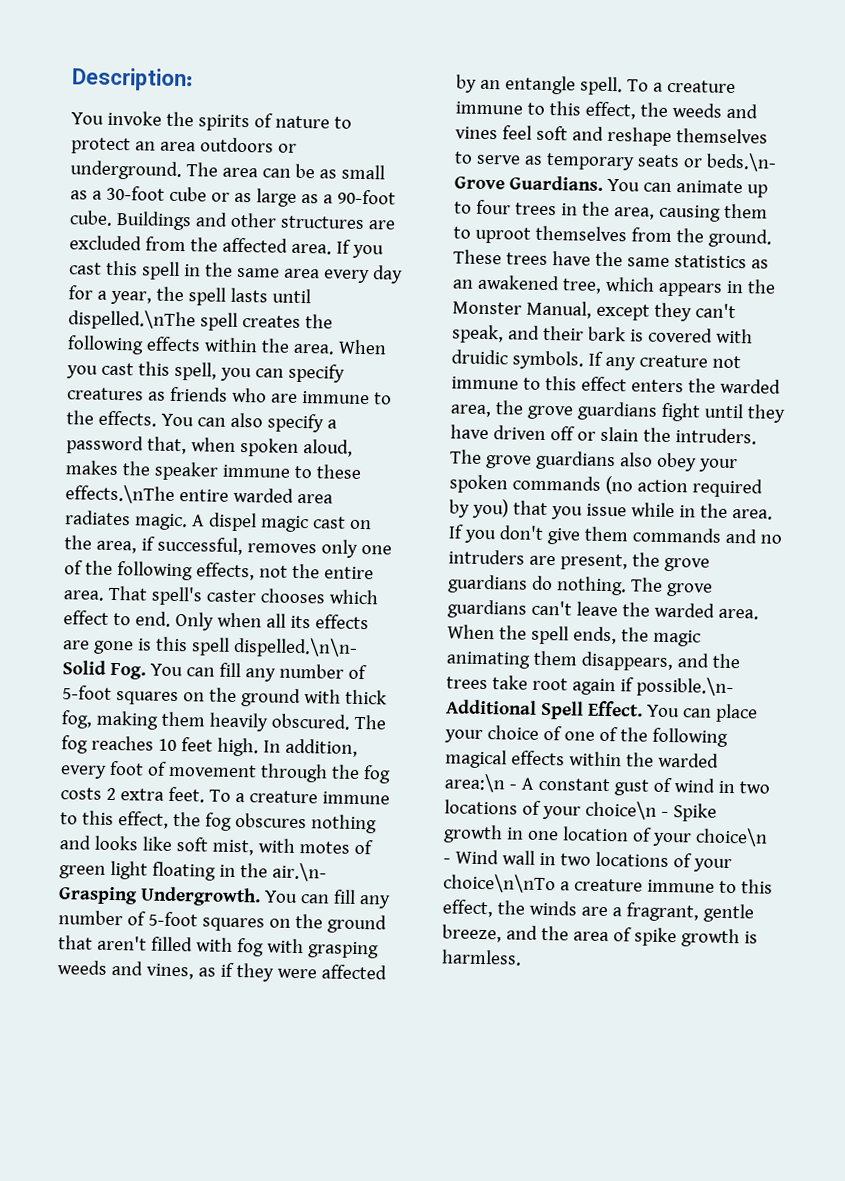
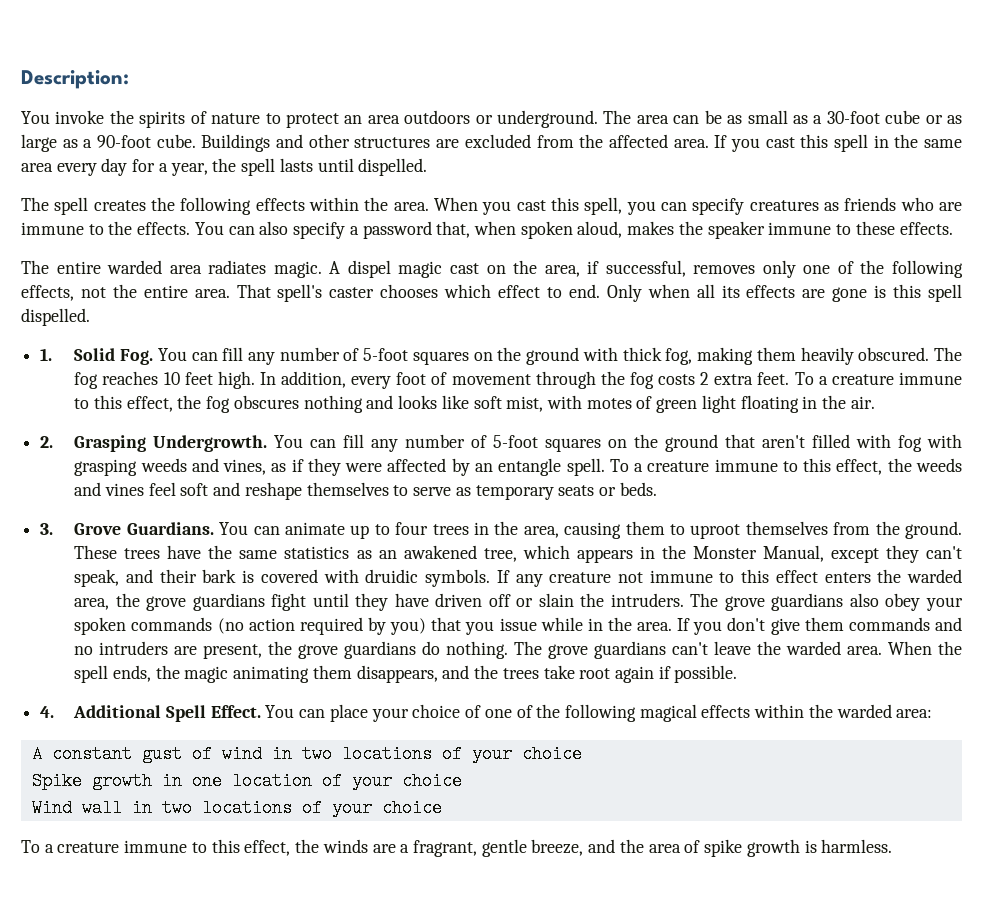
- If you cast this spell in the same area every day for a year, the spell lasts until dispelled.\nThe spell creates the following effects within the area.
+ If you cast this spell in the same area every day for a year, the spell lasts until dispelled.
+ The spell creates the following effects within the area.
- You can also specify a password that, when spoken aloud, makes the speaker immune to these effects.\nThe entire warded area radiates magic.
+ You can also specify a password that, when spoken aloud, makes the speaker immune to these effects.
+ The entire warded area radiates magic.
- Only when all its effects are gone is this spell dispelled.\n\n- Solid Fog. You can fill any number of 5-foot squares on the ground with thick fog, making them heavily obscured.
+ Only when all its effects are gone is this spell dispelled.
+ 1. Solid Fog. You can fill any number of 5-foot squares on the ground with thick fog, making them heavily obscured.
- To a creature immune to this effect, the fog obscures nothing and looks like soft mist, with motes of green light floating in the air.\n- Grasping Undergrowth.
+ To a creature immune to this effect, the fog obscures nothing and looks like soft mist, with motes of green light floating in the air.
+ 2. Grasping Undergrowth.
- To a creature immune to this effect, the weeds and vines feel soft and reshape themselves to serve as temporary seats or beds.\n- Grove Guardians.
+ To a creature immune to this effect, the weeds and vines feel soft and reshape themselves to serve as temporary seats or beds.
+ 3. Grove Guardians.
- When the spell ends, the magic animating them disappears, and the trees take root again if possible.\n- Additional Spell Effect.
+ When the spell ends, the magic animating them disappears, and the trees take root again if possible.
+ 4. Additional Spell Effect.
- You can place your choice of one of the following magical effects within the warded area:\n - A constant gust of wind in two locations of your choice\n - Spike growth in one location of your choice\n - Wind wall in two locations of your choice\n\nTo a creature immune to this effect, the winds are a fragrant, gentle breeze, and the area of spike growth is harmless.
+ You can place your choice of one of the following magical effects within the warded area:
+ A constant gust of wind in two locations of your choice
+ Spike growth in one location of your choice
+ Wind wall in two locations of your choice
+ To a creature immune to this effect, the winds are a fragrant, gentle breeze, and the area of spike growth is harmless.

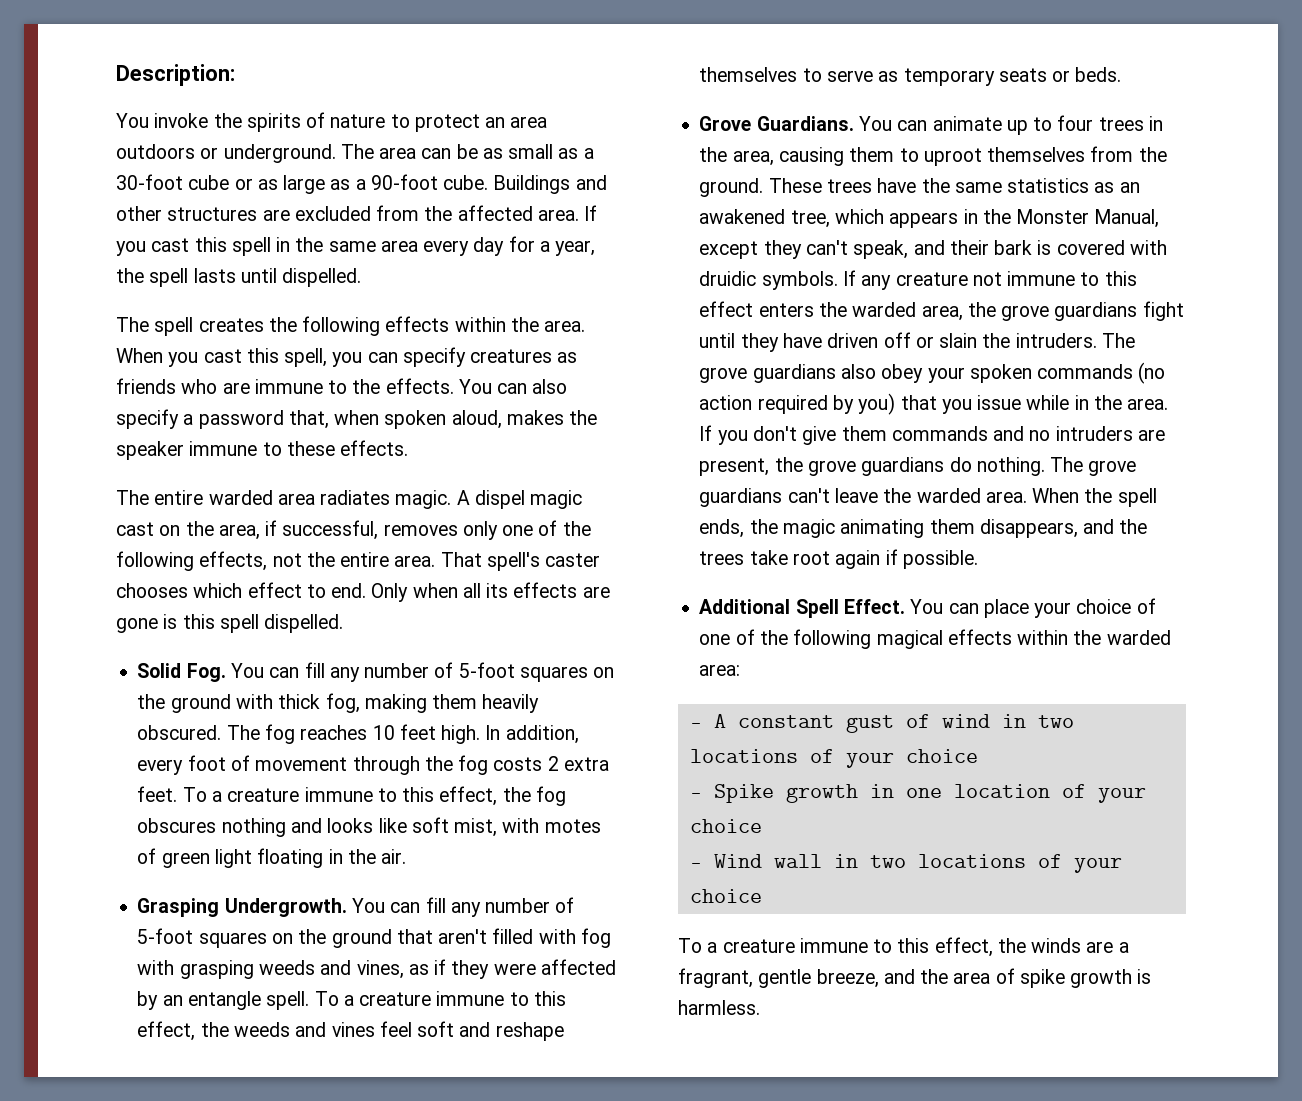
- 1. Solid Fog. You can fill any number of 5-foot squares on the ground with thick fog, making them heavily obscured.
+ Solid Fog. You can fill any number of 5-foot squares on the ground with thick fog, making them heavily obscured.
- 2. Grasping Undergrowth.
+ Grasping Undergrowth.
- 3. Grove Guardians.
+ Grove Guardians.
- 4. Additional Spell Effect.
+ Additional Spell Effect.
- A constant gust of wind in two locations of your choice
+ - A constant gust of wind in two locations of your choice
- Spike growth in one location of your choice
+ - Spike growth in one location of your choice
- Wind wall in two locations of your choice
+ - Wind wall in two locations of your choice

